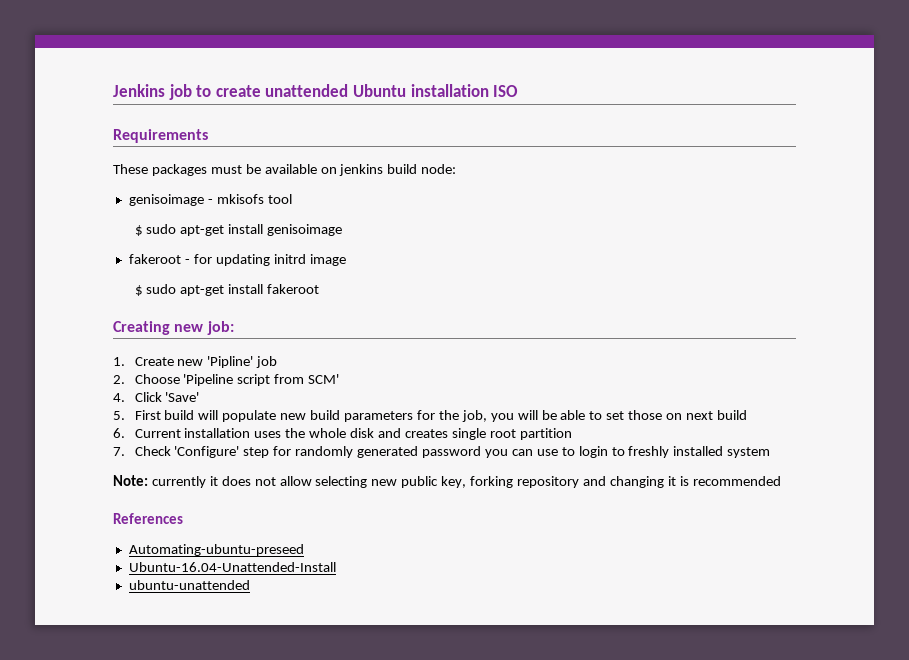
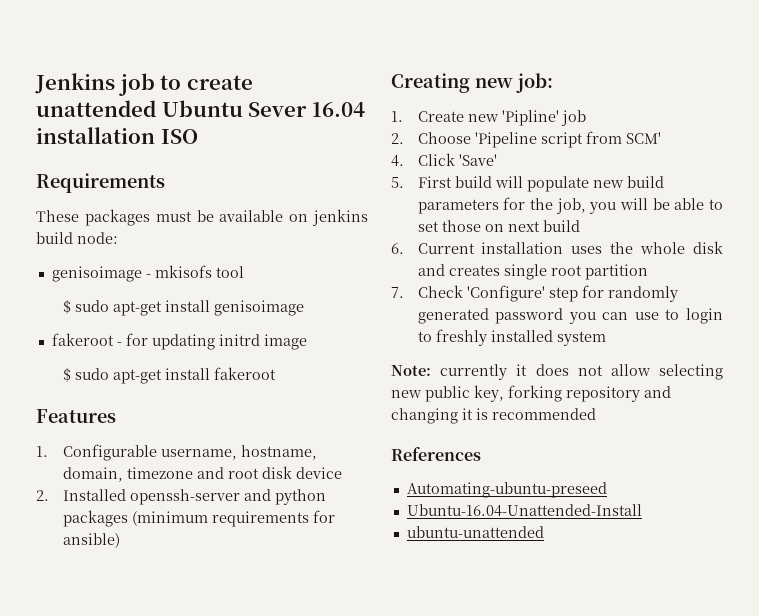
- Jenkins job to create unattended Ubuntu installation ISO
+ Jenkins job to create unattended Ubuntu Sever 16.04 installation ISO
+ Features
+ 1. Configurable username, hostname, domain, timezone and root disk device
+ 2. Installed openssh-server and python packages (minimum requirements for ansible)

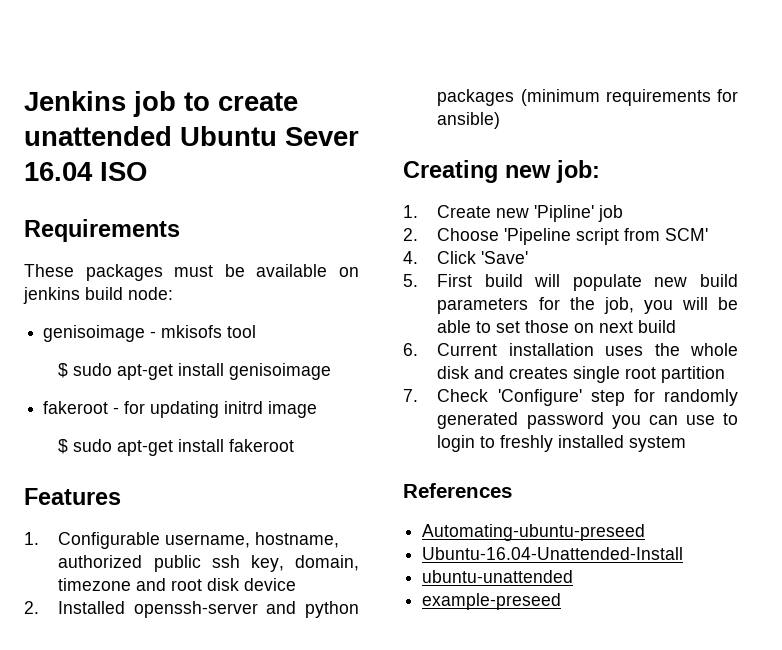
- Jenkins job to create unattended Ubuntu Sever 16.04 installation ISO
+ Jenkins job to create unattended Ubuntu Sever 16.04 ISO
- 1. Configurable username, hostname, domain, timezone and root disk device
+ 1. Configurable username, hostname, authorized public ssh key, domain, timezone and root disk device
- Note: currently it does not allow selecting new public key, forking repository and changing it is recommended
+ example-preseed

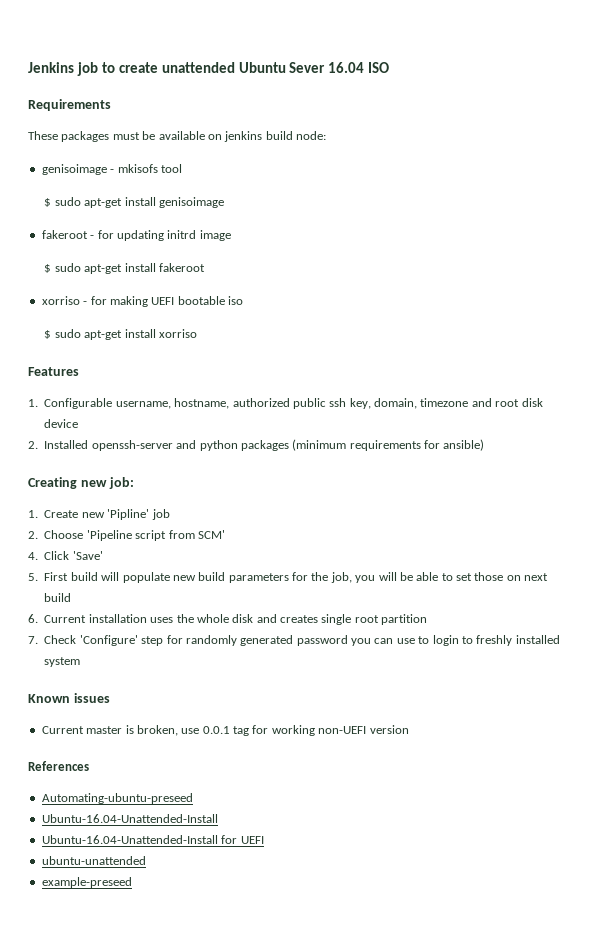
+ xorriso - for making UEFI bootable iso
+ $ sudo apt-get install xorriso
+ Known issues
+ Current master is broken, use 0.0.1 tag for working non-UEFI version
+ Ubuntu-16.04-Unattended-Install for UEFI

